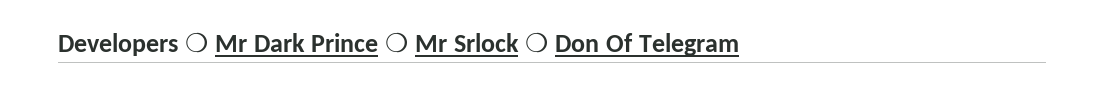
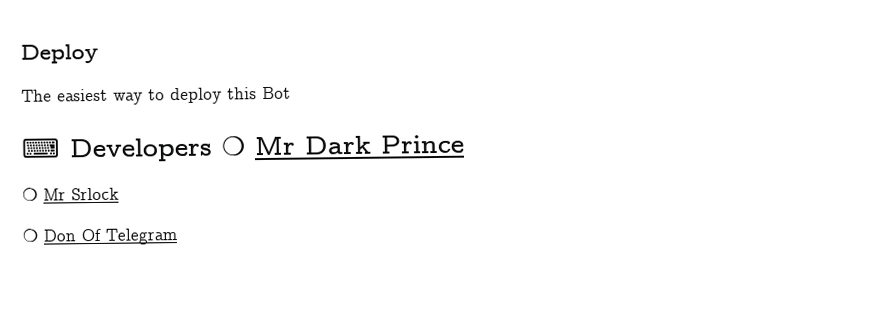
- Developers ❍ Mr Dark Prince ❍ Mr Srlock ❍ Don Of Telegram
+ Deploy
+ The easiest way to deploy this Bot
+ ⌨ Developers ❍ Mr Dark Prince
+ ❍ Mr Srlock
+ ❍ Don Of Telegram

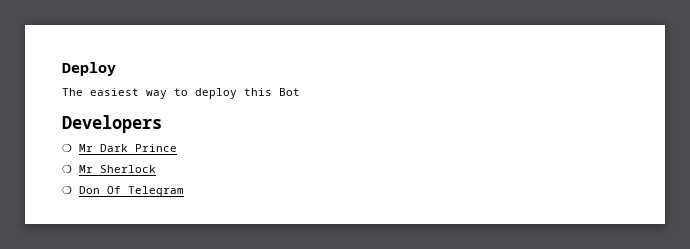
- ⌨ Developers ❍ Mr Dark Prince
+ Developers
+ ❍ Mr Dark Prince
- ❍ Mr Srlock
+ ❍ Mr Sherlock

